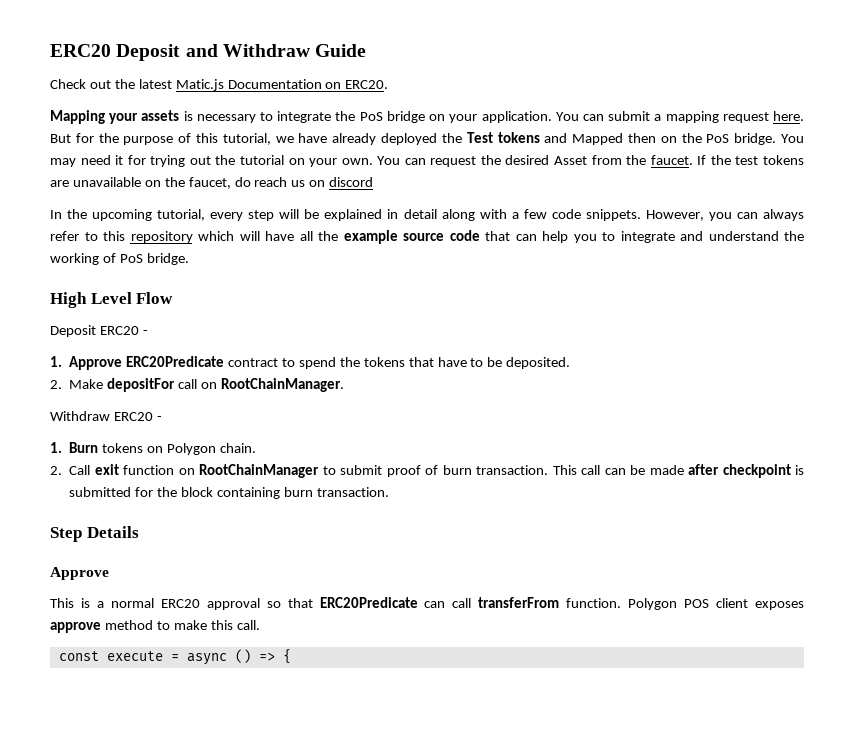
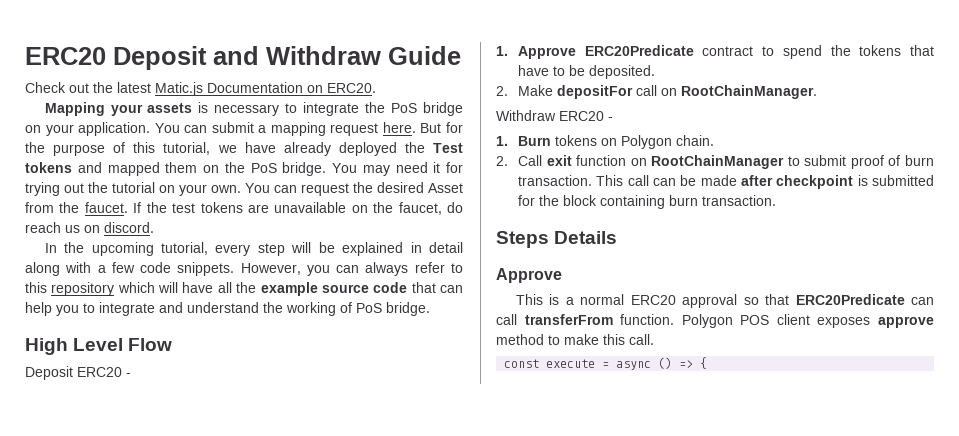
- But for the purpose of this tutorial, we have already deployed the Test tokens and Mapped then on the PoS bridge.
+ But for the purpose of this tutorial, we have already deployed the Test tokens and mapped them on the PoS bridge.
- If the test tokens are unavailable on the faucet, do reach us on discord
+ If the test tokens are unavailable on the faucet, do reach us on discord.
- Step Details
+ Steps Details

